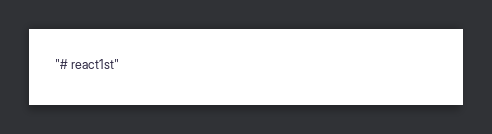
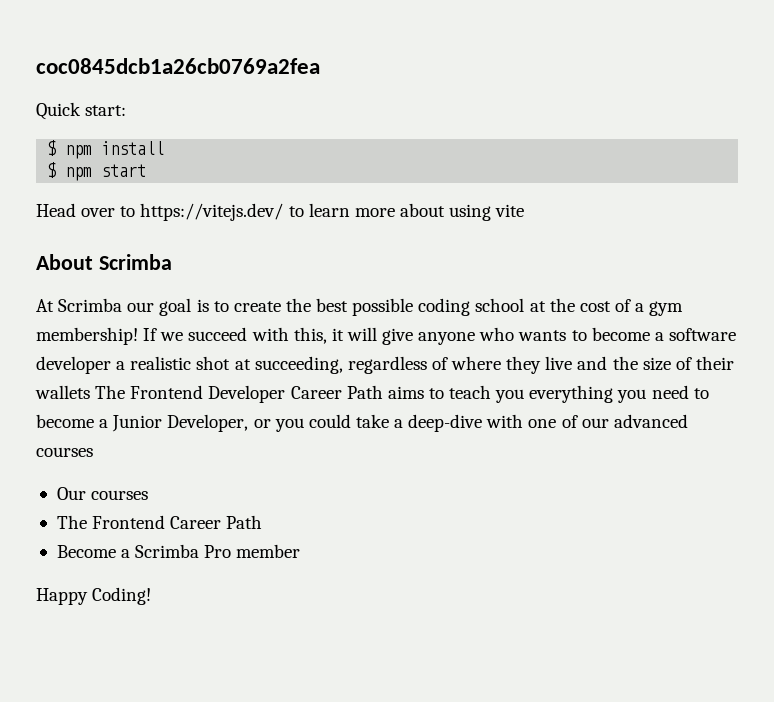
- "# react1st"
+ coc0845dcb1a26cb0769a2fea
+ Quick start:
+ $ npm install
+ $ npm start
+ Head over to https://vitejs.dev/ to learn more about using vite
+ About Scrimba
+ At Scrimba our goal is to create the best possible coding school at the cost of a gym membership! If we succeed with this, it will give anyone who wants to become a software developer a realistic shot at succeeding, regardless of where they live and the size of their wallets The Frontend Developer Career Path aims to teach you everything you need to become a Junior Developer, or you could take a deep-dive with one of our advanced courses
+ Our courses
+ The Frontend Career Path
+ Become a Scrimba Pro member
+ Happy Coding!

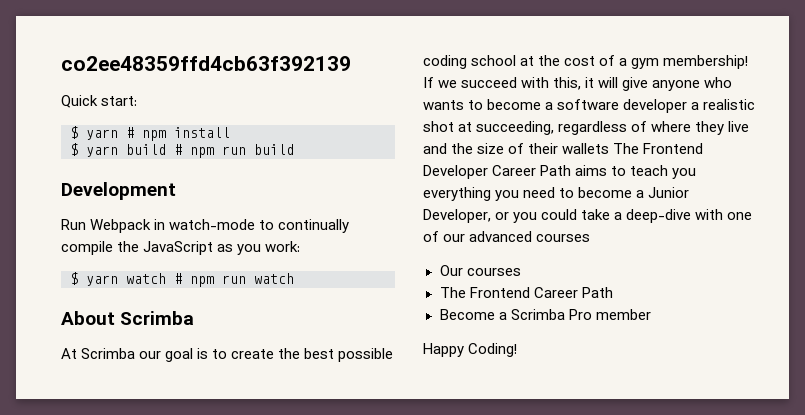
- coc0845dcb1a26cb0769a2fea
+ co2ee48359ffd4cb63f392139
- $ npm install
+ $ yarn # npm install
- $ npm start
- Head over to https://vitejs.dev/ to learn more about using vite
+ $ yarn build # npm run build
+ Development
+ Run Webpack in watch-mode to continually compile the JavaScript as you work:
+ $ yarn watch # npm run watch

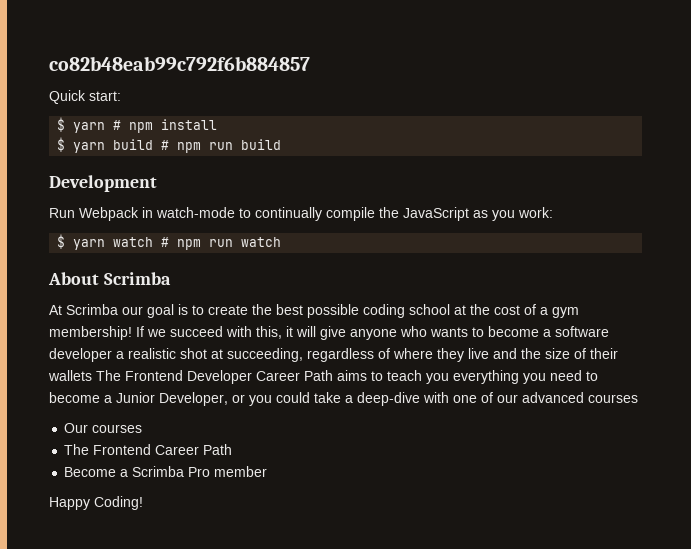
- co2ee48359ffd4cb63f392139
+ co82b48eab99c792f6b884857

